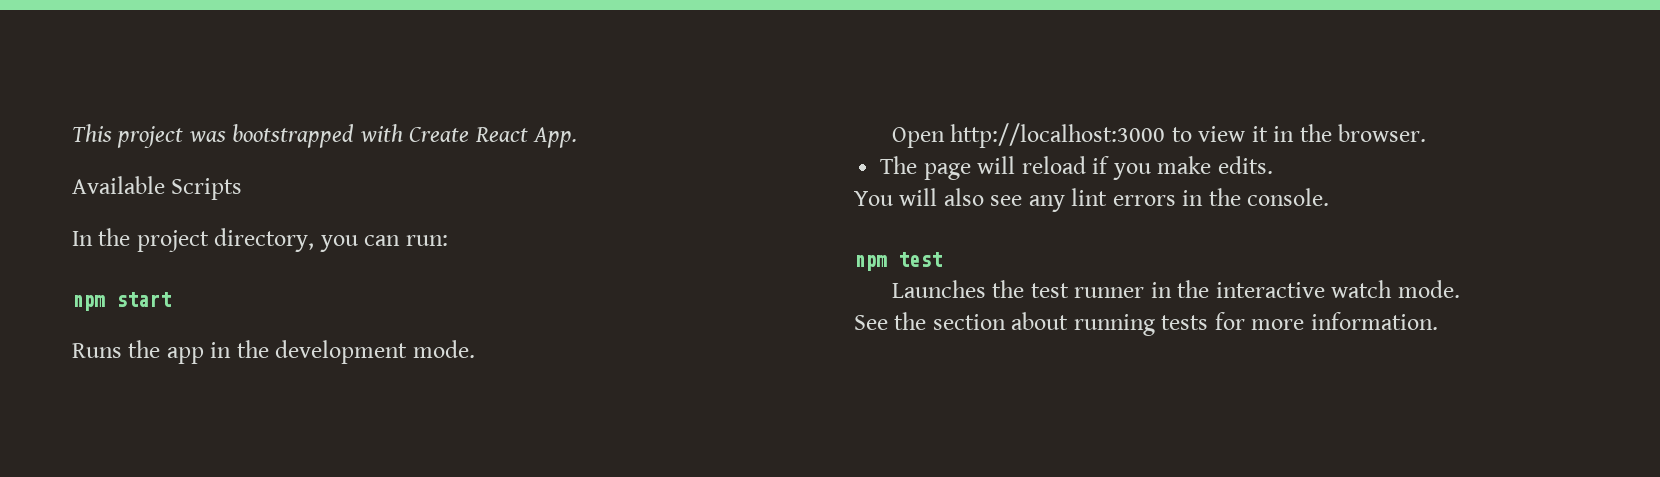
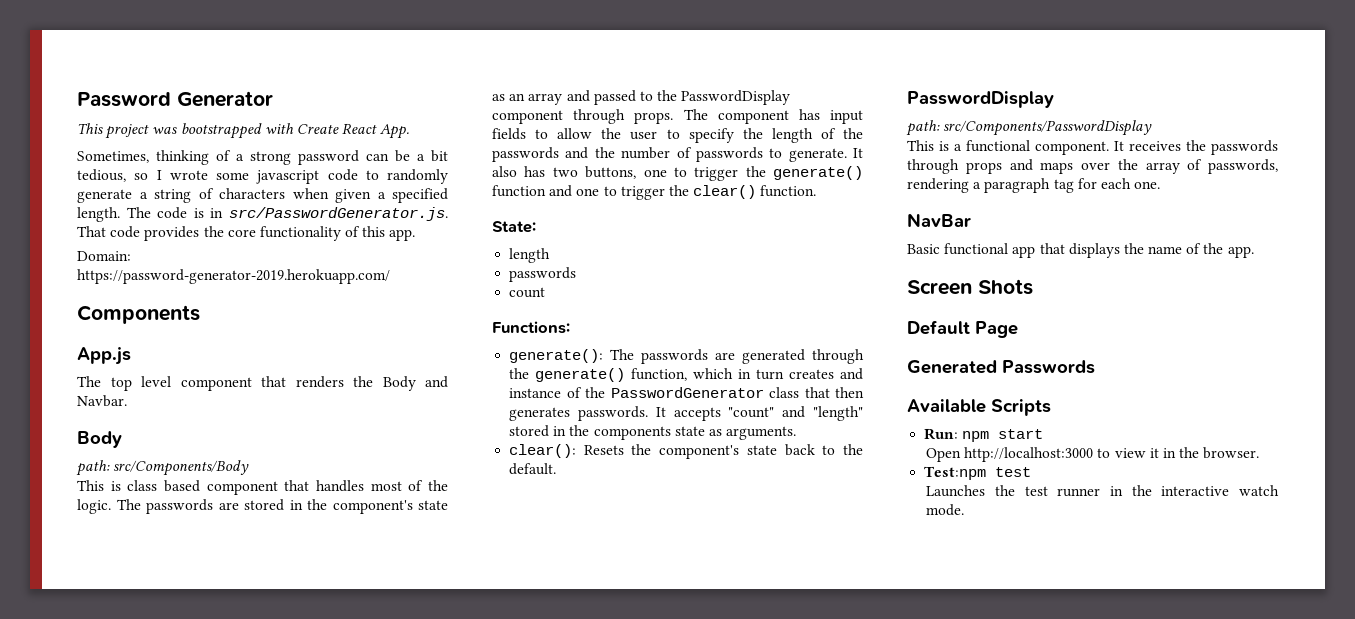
+ Password Generator
+ Sometimes, thinking of a strong password can be a bit tedious, so I wrote some javascript code to randomly generate a string of characters when given a specified length. The code is in src/PasswordGenerator.js. That code provides the core functionality of this app.
+ Domain: https://password-generator-2019.herokuapp.com/
+ Components
+ App.js
+ The top level component that renders the Body and Navbar.
+ Body
+ path: src/Components/Body
+ This is class based component that handles most of the logic. The passwords are stored in the component's state as an array and passed to the PasswordDisplay component through props. The component has input fields to allow the user to specify the length of the passwords and the number of passwords to generate. It also has two buttons, one to trigger the generate() function and one to trigger the clear() function.
+ State:
+ length
+ passwords
+ count
+ Functions:
+ generate(): The passwords are generated through the generate() function, which in turn creates and instance of the PasswordGenerator class that then generates passwords. It accepts "count" and "length" stored in the components state as arguments.
+ clear(): Resets the component's state back to the default.
+ PasswordDisplay
+ path: src/Components/PasswordDisplay
+ This is a functional component. It receives the passwords through props and maps over the array of passwords, rendering a paragraph tag for each one.
+ NavBar
+ Basic functional app that displays the name of the app.
+ Screen Shots
+ Default Page
+ Generated Passwords
  Available Scripts
- In the project directory, you can run:
- npm start
- Runs the app in the development mode.
+ Run: npm start
- The page will reload if you make edits.
- You will also see any lint errors in the console.
- npm test
+ Test:npm test
- See the section about running tests for more information.

